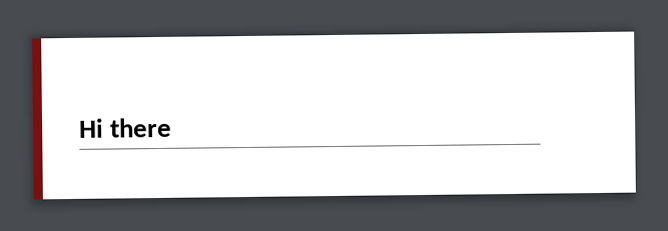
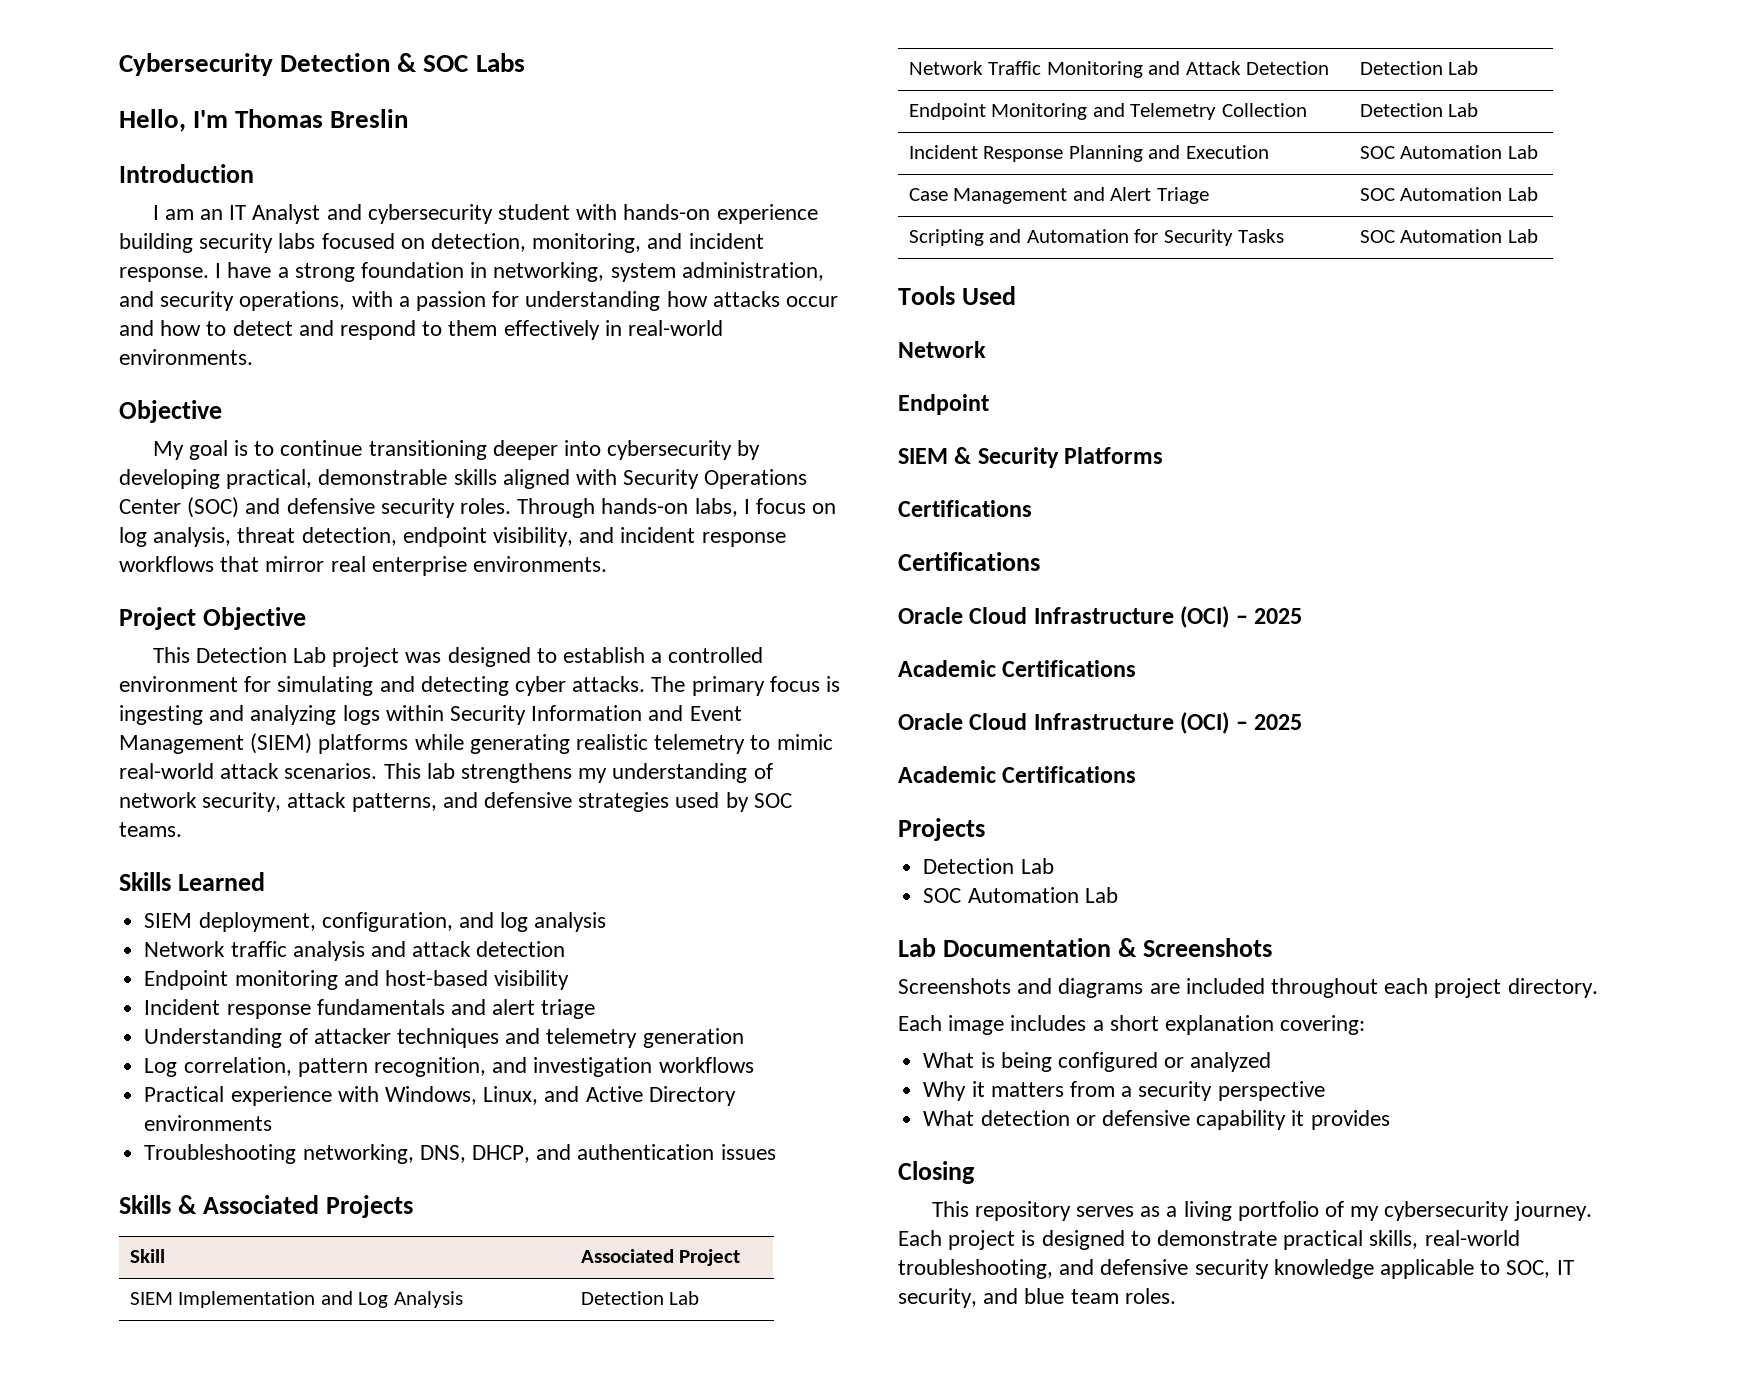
- Hi there
+ Cybersecurity Detection & SOC Labs
+ Hello, I'm Thomas Breslin
+ Introduction
+ I am an IT Analyst and cybersecurity student with hands-on experience building security labs focused on detection, monitoring, and incident response. I have a strong foundation in networking, system administration, and security operations, with a passion for understanding how attacks occur and how to detect and respond to them effectively in real-world environments.
+ Objective
+ My goal is to continue transitioning deeper into cybersecurity by developing practical, demonstrable skills aligned with Security Operations Center (SOC) and defensive security roles. Through hands-on labs, I focus on log analysis, threat detection, endpoint visibility, and incident response workflows that mirror real enterprise environments.
+ Project Objective
+ This Detection Lab project was designed to establish a controlled environment for simulating and detecting cyber attacks. The primary focus is ingesting and analyzing logs within Security Information and Event Management (SIEM) platforms while generating realistic telemetry to mimic real-world attack scenarios. This lab strengthens my understanding of network security, attack patterns, and defensive strategies used by SOC teams.
+ Skills Learned
+ SIEM deployment, configuration, and log analysis
+ Network traffic analysis and attack detection
+ Endpoint monitoring and host-based visibility
+ Incident response fundamentals and alert triage
+ Understanding of attacker techniques and telemetry generation
+ Log correlation, pattern recognition, and investigation workflows
+ Practical experience with Windows, Linux, and Active Directory environments
+ Troubleshooting networking, DNS, DHCP, and authentication issues
+ Skills & Associated Projects
+ Skill | Associated Project
+ SIEM Implementation and Log Analysis | Detection Lab
+ Network Traffic Monitoring and Attack Detection | Detection Lab
+ Endpoint Monitoring and Telemetry Collection | Detection Lab
+ Incident Response Planning and Execution | SOC Automation Lab
+ Case Management and Alert Triage | SOC Automation Lab
+ Scripting and Automation for Security Tasks | SOC Automation Lab
+ Tools Used
+ Network
+ Endpoint
+ SIEM & Security Platforms
+ Certifications
+ Certifications
+ Oracle Cloud Infrastructure (OCI) – 2025
+ Academic Certifications
+ Oracle Cloud Infrastructure (OCI) – 2025
+ Academic Certifications
+ Projects
+ Detection Lab
+ SOC Automation Lab
+ Lab Documentation & Screenshots
+ Screenshots and diagrams are included throughout each project directory.
+ Each image includes a short explanation covering:
+ What is being configured or analyzed
+ Why it matters from a security perspective
+ What detection or defensive capability it provides
+ Closing
+ This repository serves as a living portfolio of my cybersecurity journey. Each project is designed to demonstrate practical skills, real-world troubleshooting, and defensive security knowledge applicable to SOC, IT security, and blue team roles.

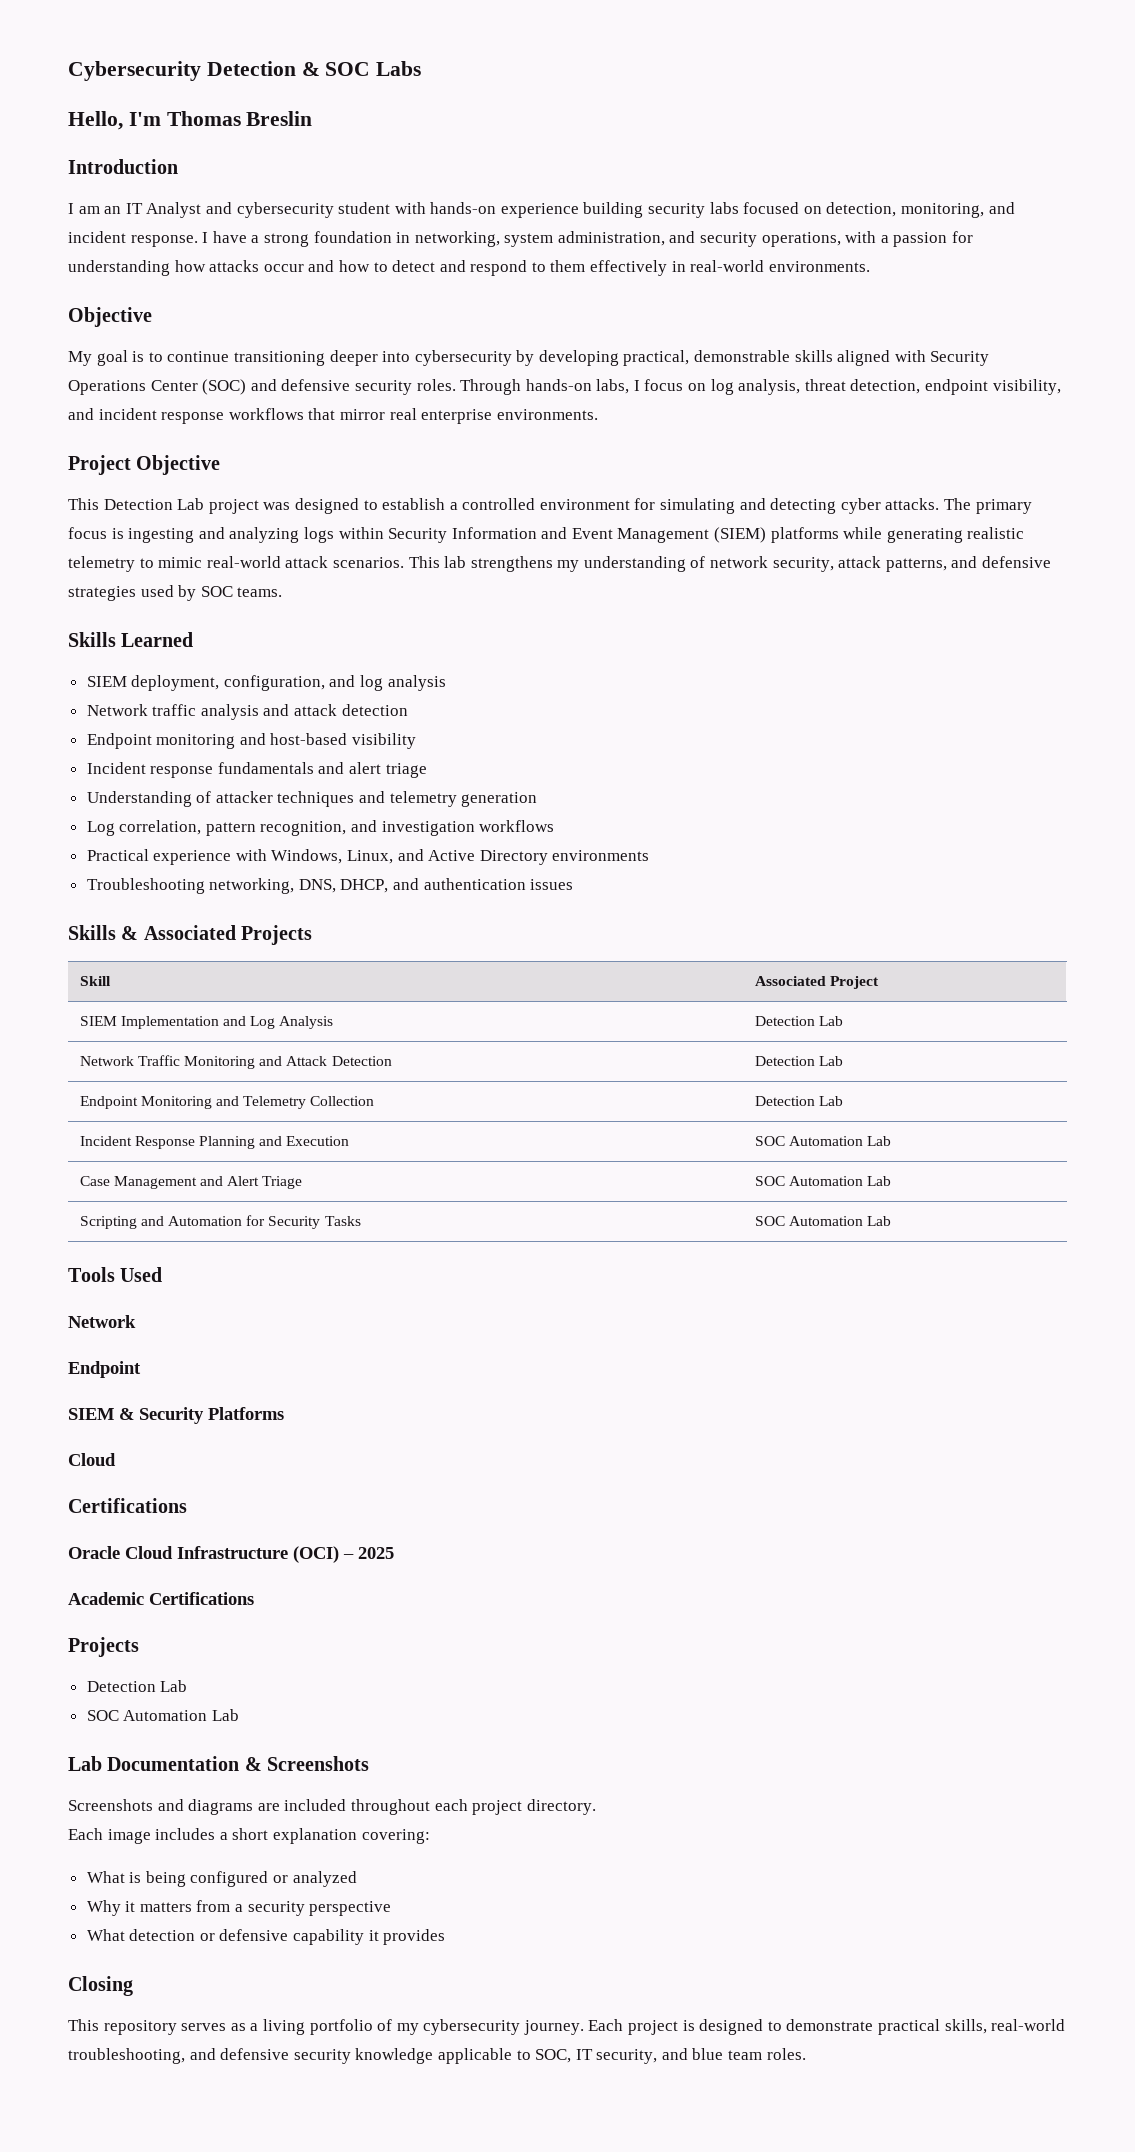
  SIEM & Security Platforms
+ Cloud
  Certifications
- Certifications
- Oracle Cloud Infrastructure (OCI) – 2025
- Academic Certifications

